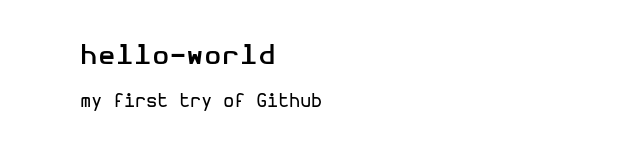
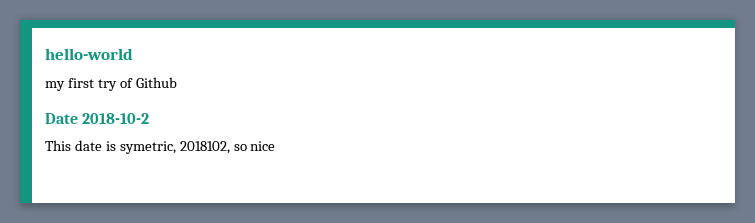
+ Date 2018-10-2
+ This date is symetric, 2018102, so nice

